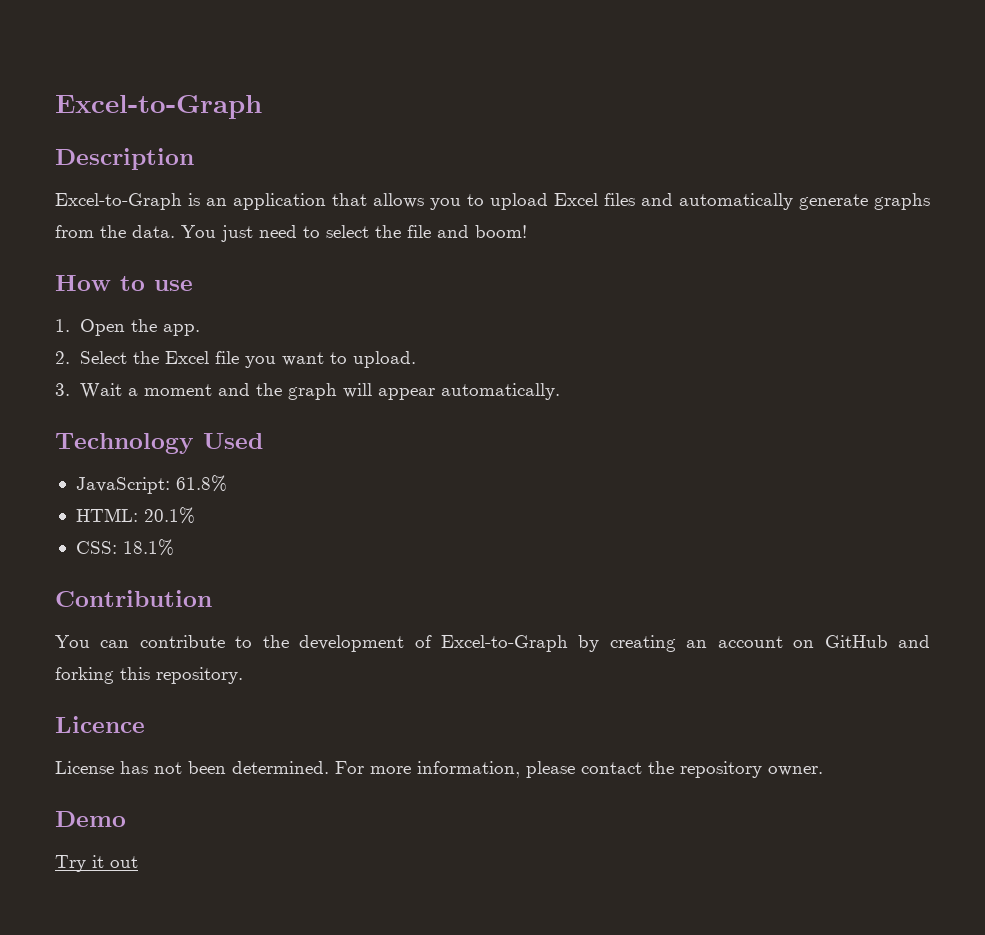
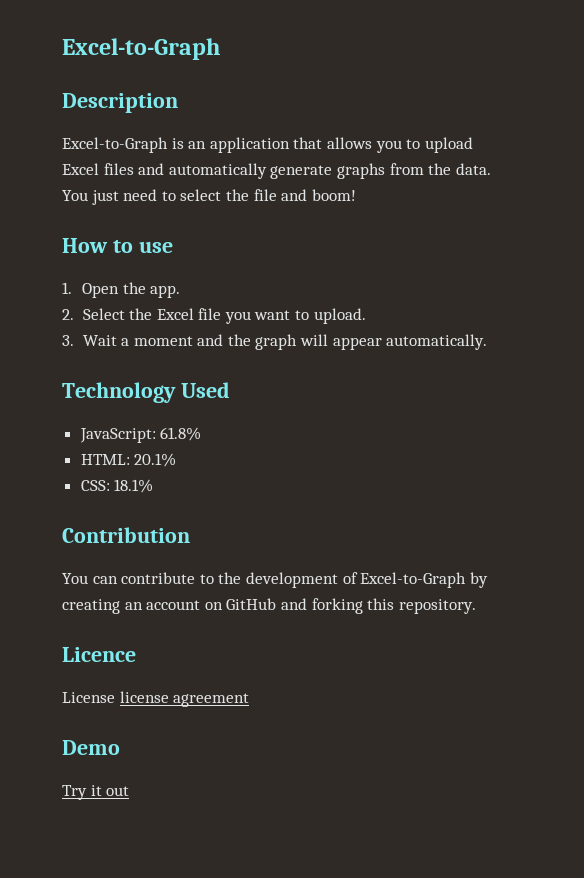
- License has not been determined. For more information, please contact the repository owner.
+ License license agreement

